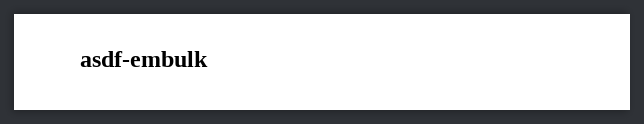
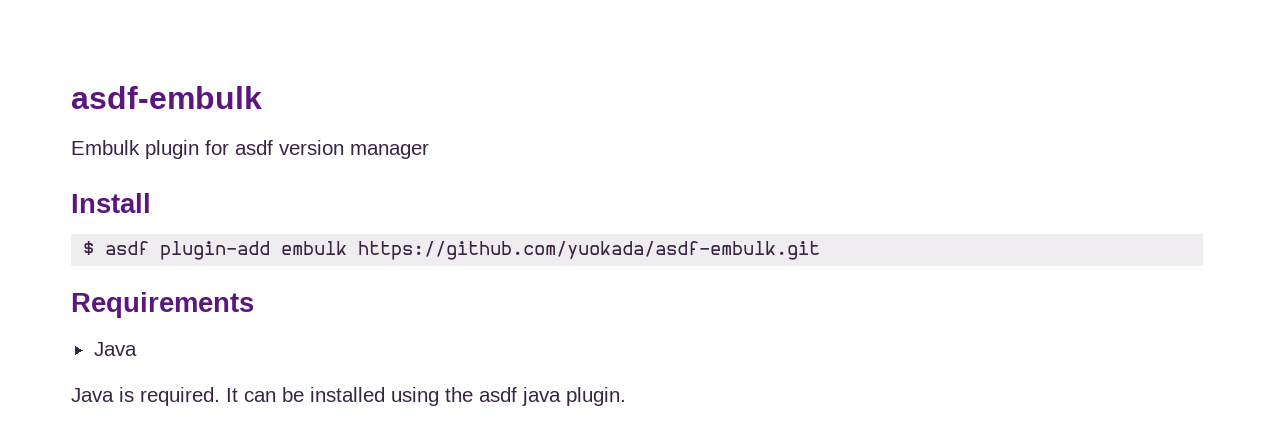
+ Embulk plugin for asdf version manager
+ Install
+ $ asdf plugin-add embulk https://github.com/yuokada/asdf-embulk.git
+ Requirements
+ Java
+ Java is required. It can be installed using the asdf java plugin.

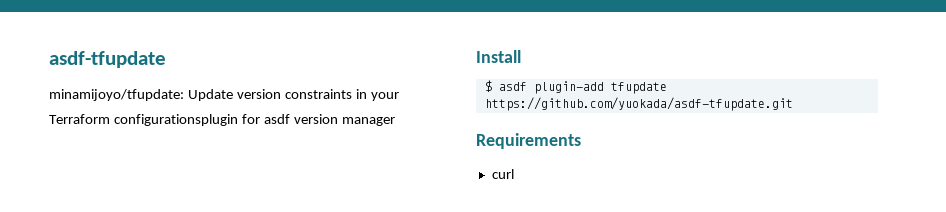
- asdf-embulk
- Embulk plugin for asdf version manager
+ asdf-tfupdate
+ minamijoyo/tfupdate: Update version constraints in your Terraform configurationsplugin for asdf version manager
- $ asdf plugin-add embulk https://github.com/yuokada/asdf-embulk.git
+ $ asdf plugin-add tfupdate https://github.com/yuokada/asdf-tfupdate.git
  Requirements
- Java
- Java is required. It can be installed using the asdf java plugin.
+ curl

